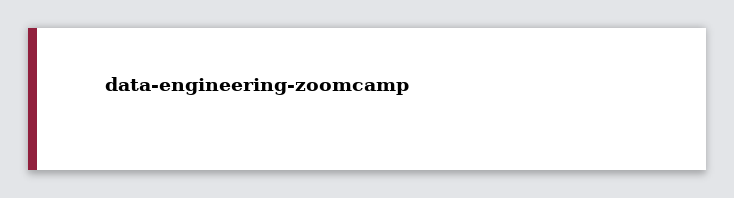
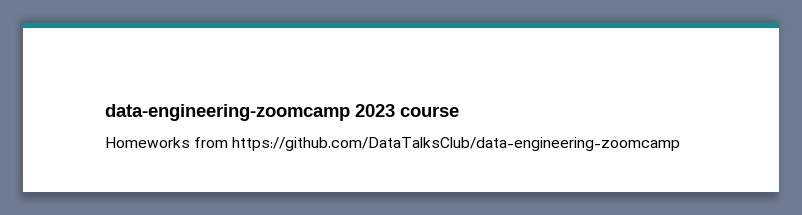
- data-engineering-zoomcamp
+ data-engineering-zoomcamp 2023 course
+ Homeworks from https://github.com/DataTalksClub/data-engineering-zoomcamp

